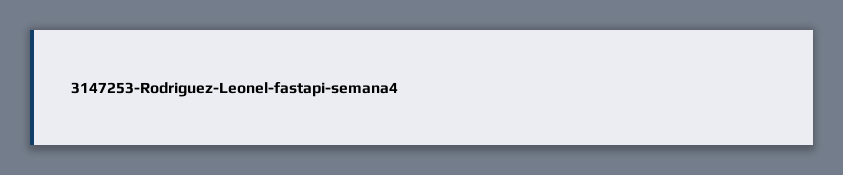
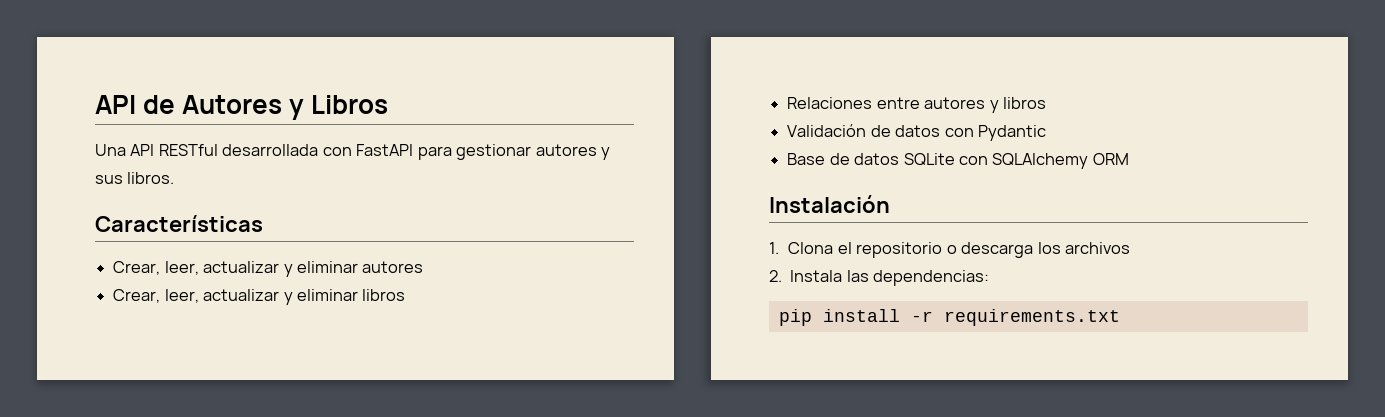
- 3147253-Rodriguez-Leonel-fastapi-semana4
+ API de Autores y Libros
+ Una API RESTful desarrollada con FastAPI para gestionar autores y sus libros.
+ Características
+ Crear, leer, actualizar y eliminar autores
+ Crear, leer, actualizar y eliminar libros
+ Relaciones entre autores y libros
+ Validación de datos con Pydantic
+ Base de datos SQLite con SQLAlchemy ORM
+ Instalación
+ 1. Clona el repositorio o descarga los archivos
+ 2. Instala las dependencias:
+ pip install -r requirements.txt

